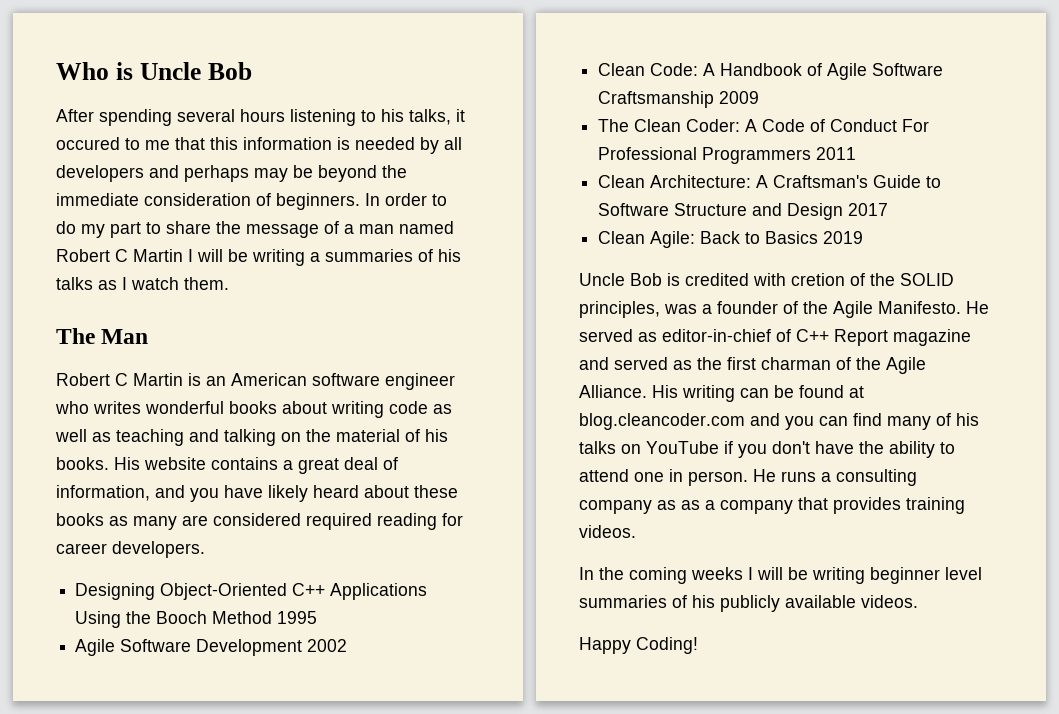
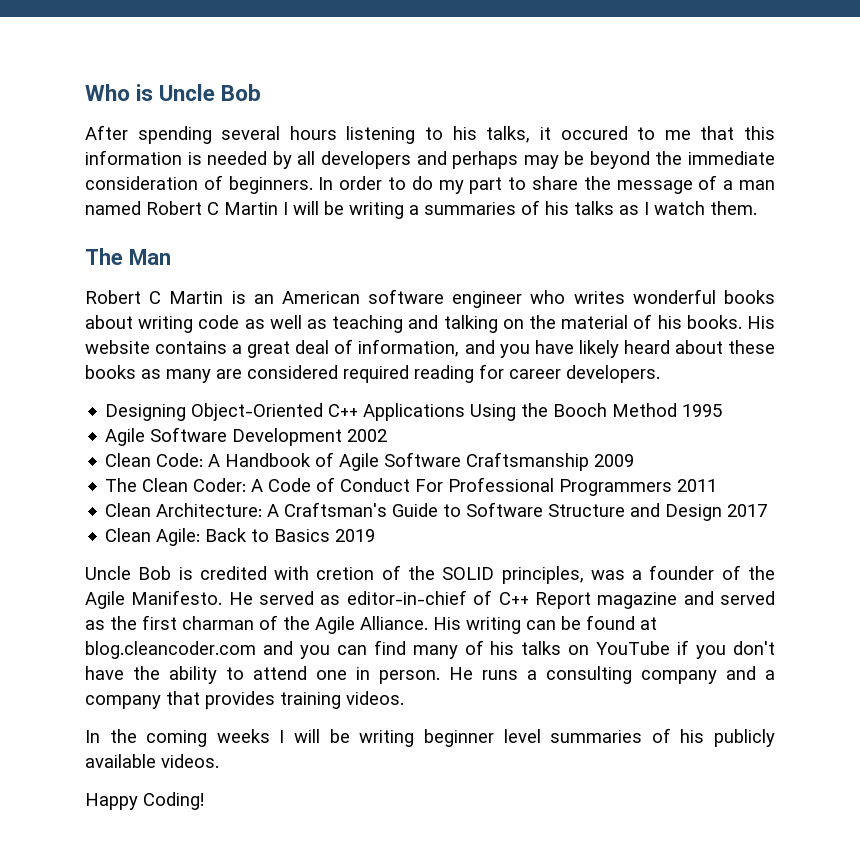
- He runs a consulting company as as a company that provides training videos.
+ He runs a consulting company and a company that provides training videos.

